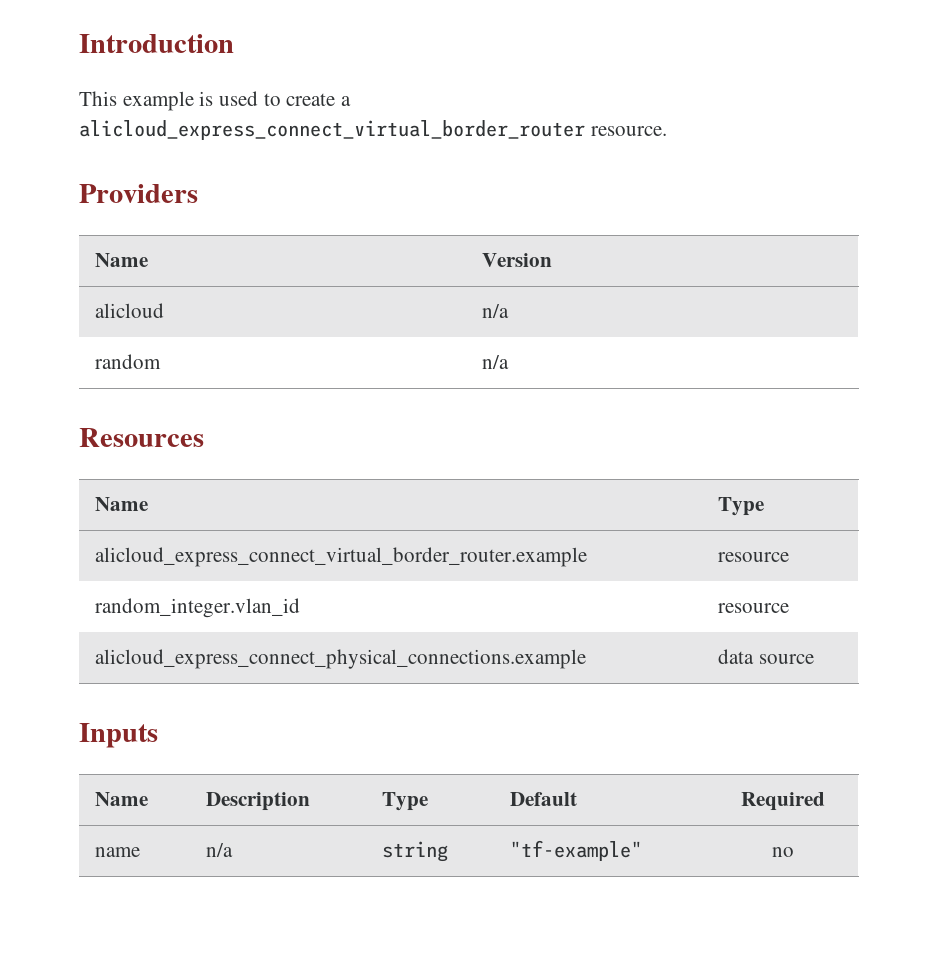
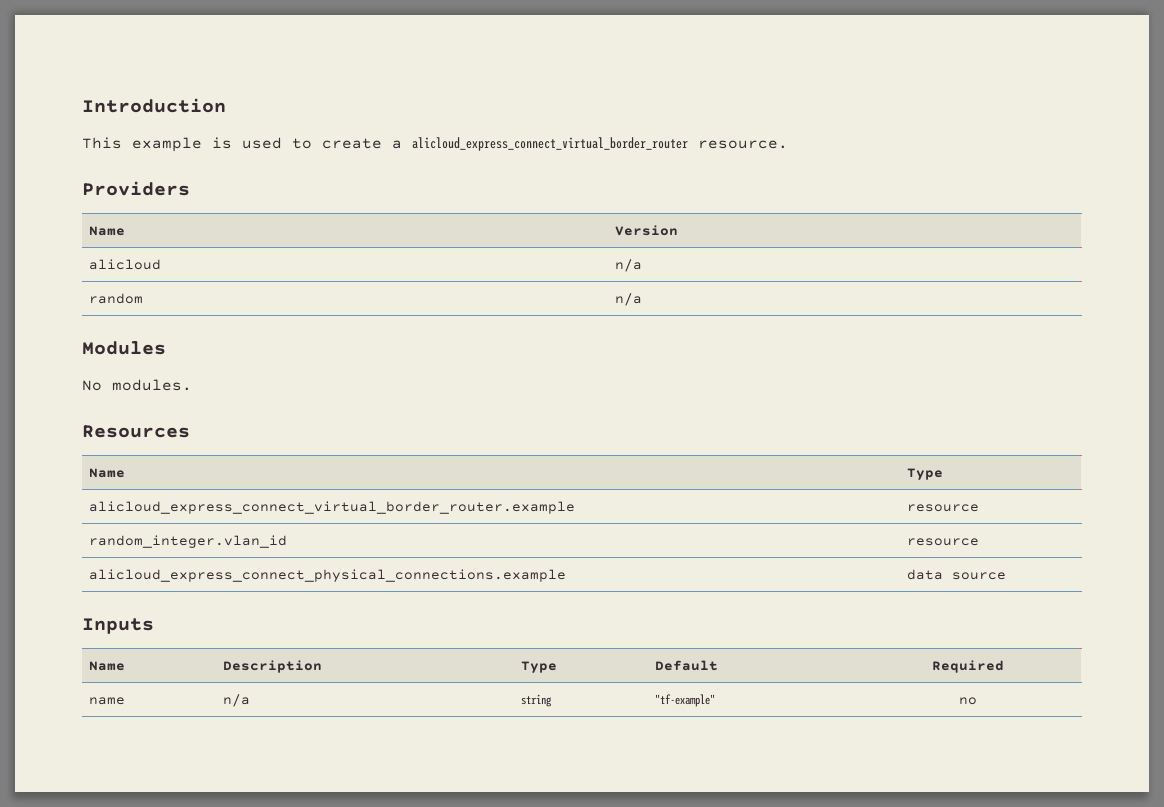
+ Modules
+ No modules.

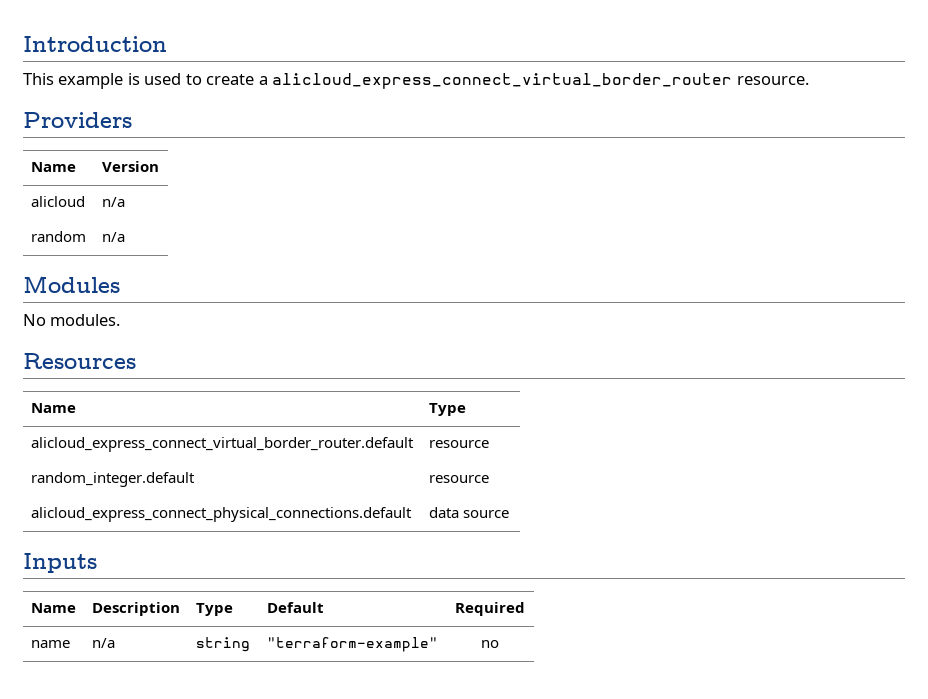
- alicloud_express_connect_virtual_border_router.example | resource
- random_integer.vlan_id | resource
- alicloud_express_connect_physical_connections.example | data source
+ alicloud_express_connect_virtual_border_router.default | resource
+ random_integer.default | resource
+ alicloud_express_connect_physical_connections.default | data source
- name | n/a | string | "tf-example" | no
+ name | n/a | string | "terraform-example" | no

